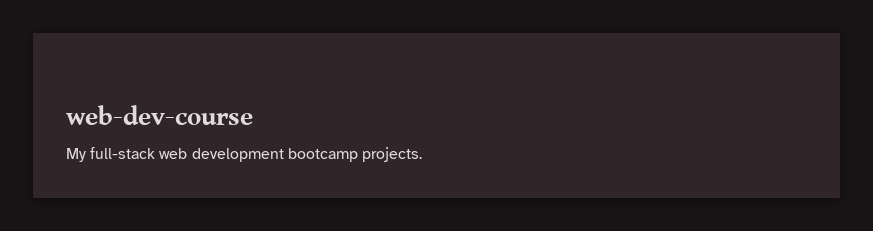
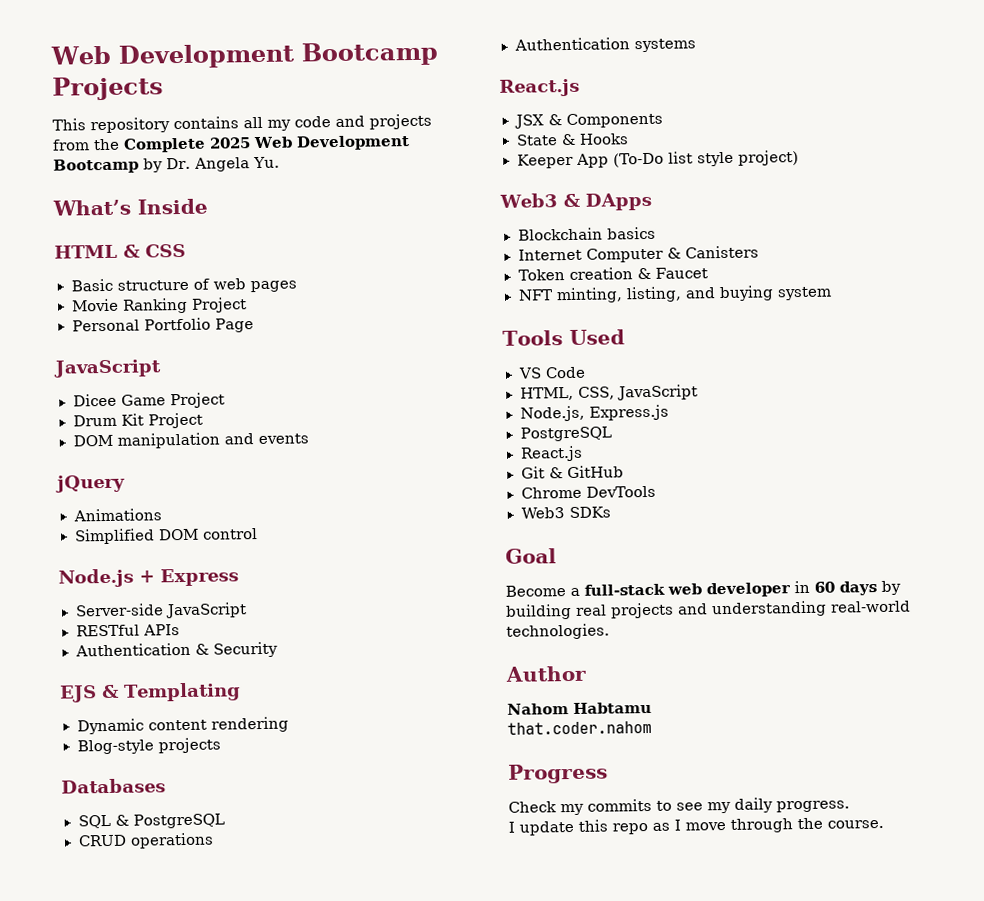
- web-dev-course
- My full-stack web development bootcamp projects.
+ Web Development Bootcamp Projects
+ This repository contains all my code and projects from the Complete 2025 Web Development Bootcamp by Dr. Angela Yu.
+ What’s Inside
+ HTML & CSS
+ Basic structure of web pages
+ Movie Ranking Project
+ Personal Portfolio Page
+ JavaScript
+ Dicee Game Project
+ Drum Kit Project
+ DOM manipulation and events
+ jQuery
+ Animations
+ Simplified DOM control
+ Node.js + Express
+ Server-side JavaScript
+ RESTful APIs
+ Authentication & Security
+ EJS & Templating
+ Dynamic content rendering
+ Blog-style projects
+ Databases
+ SQL & PostgreSQL
+ CRUD operations
+ Authentication systems
+ React.js
+ JSX & Components
+ State & Hooks
+ Keeper App (To-Do list style project)
+ Web3 & DApps
+ Blockchain basics
+ Internet Computer & Canisters
+ Token creation & Faucet
+ NFT minting, listing, and buying system
+ Tools Used
+ VS Code
+ HTML, CSS, JavaScript
+ Node.js, Express.js
+ PostgreSQL
+ React.js
+ Git & GitHub
+ Chrome DevTools
+ Web3 SDKs
+ Goal
+ Become a full-stack web developer in 60 days by building real projects and understanding real-world technologies.
+ Author
+ Nahom Habtamu
+ that.coder.nahom
+ Progress
+ Check my commits to see my daily progress.
+ I update this repo as I move through the course.

